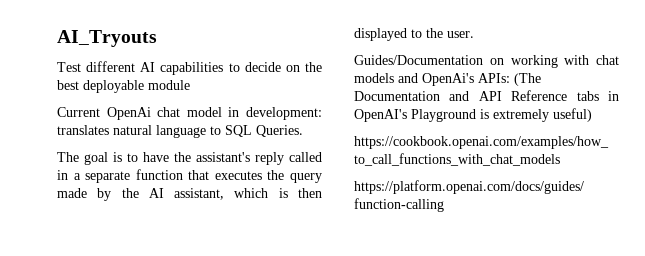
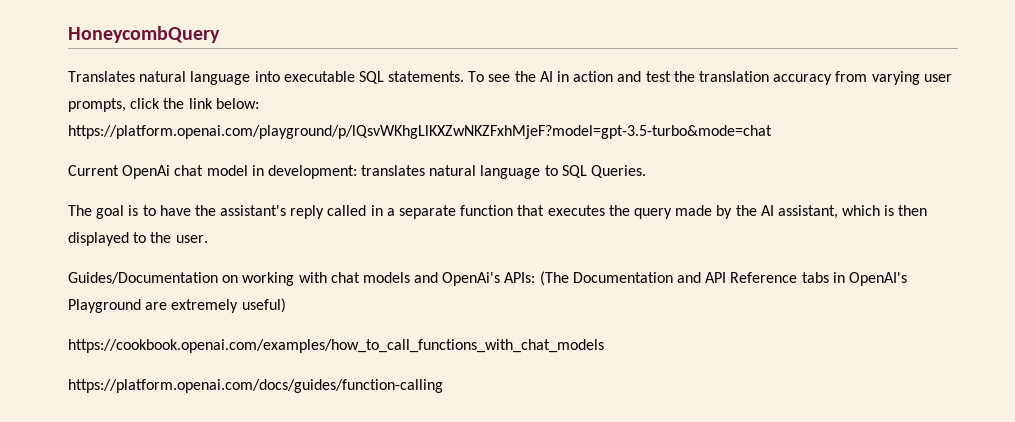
- AI_Tryouts
- Test different AI capabilities to decide on the best deployable module
+ HoneycombQuery
+ Translates natural language into executable SQL statements. To see the AI in action and test the translation accuracy from varying user prompts, click the link below: https://platform.openai.com/playground/p/lQsvWKhgLlKXZwNKZFxhMjeF?model=gpt-3.5-turbo&mode=chat
- Guides/Documentation on working with chat models and OpenAi's APIs: (The Documentation and API Reference tabs in OpenAI's Playground is extremely useful)
+ Guides/Documentation on working with chat models and OpenAi's APIs: (The Documentation and API Reference tabs in OpenAI's Playground are extremely useful)

